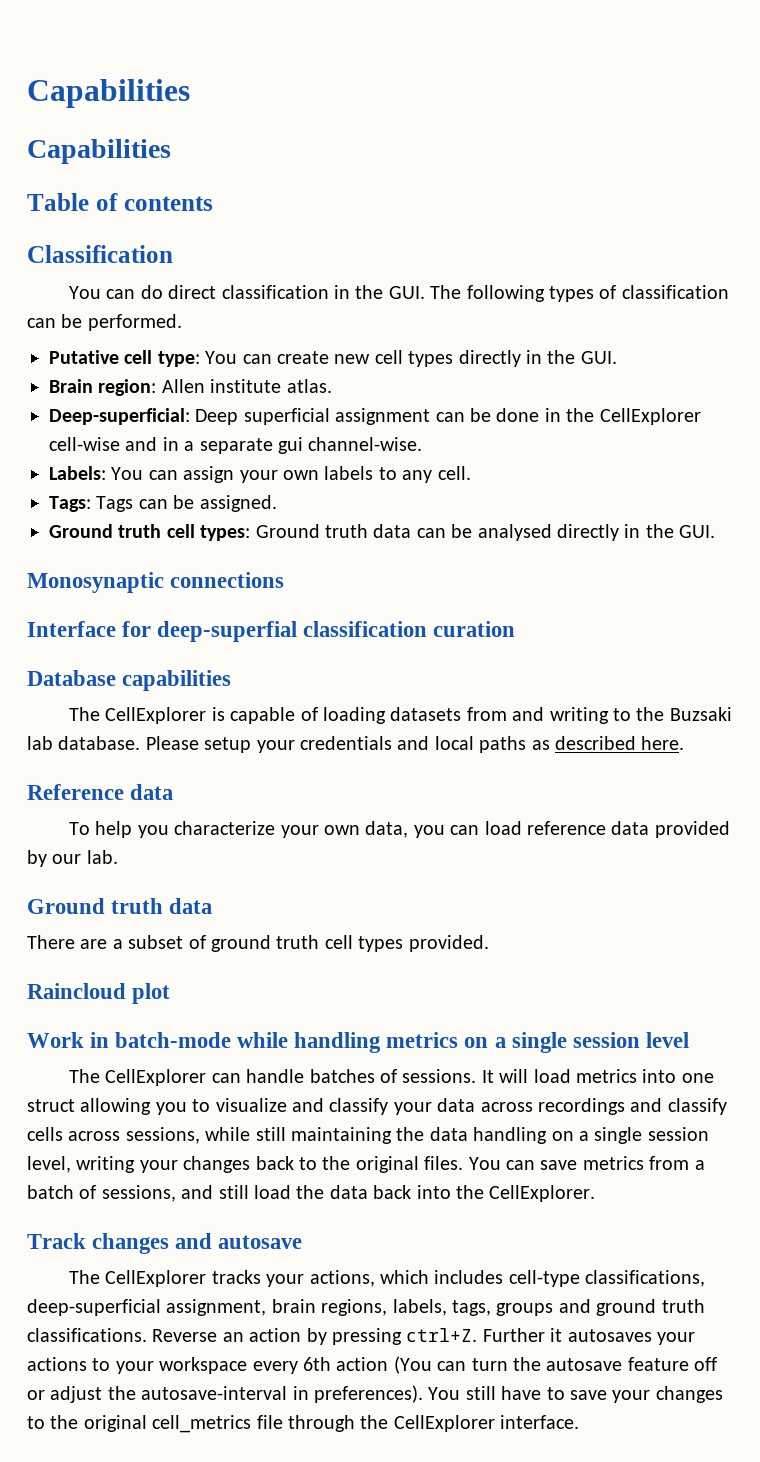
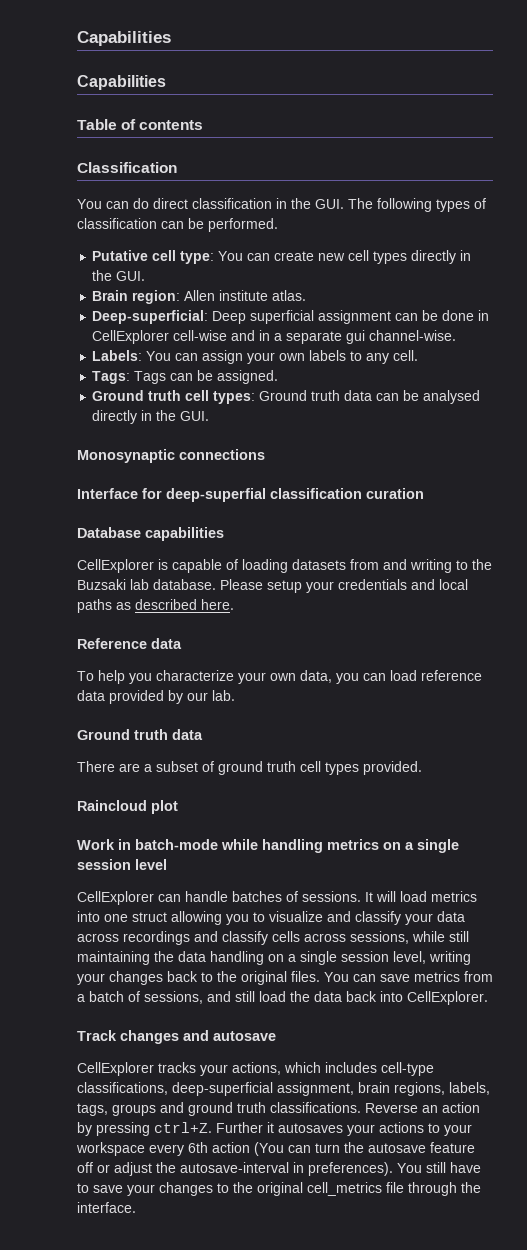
- Deep-superficial: Deep superficial assignment can be done in the CellExplorer cell-wise and in a separate gui channel-wise.
+ Deep-superficial: Deep superficial assignment can be done in CellExplorer cell-wise and in a separate gui channel-wise.
- The CellExplorer is capable of loading datasets from and writing to the Buzsaki lab database.
+ CellExplorer is capable of loading datasets from and writing to the Buzsaki lab database.
- The CellExplorer can handle batches of sessions.
+ CellExplorer can handle batches of sessions.
- You can save metrics from a batch of sessions, and still load the data back into the CellExplorer.
+ You can save metrics from a batch of sessions, and still load the data back into CellExplorer.
- The CellExplorer tracks your actions, which includes cell-type classifications, deep-superficial assignment, brain regions, labels, tags, groups and ground truth classifications.
+ CellExplorer tracks your actions, which includes cell-type classifications, deep-superficial assignment, brain regions, labels, tags, groups and ground truth classifications.
- You still have to save your changes to the original cell_metrics file through the CellExplorer interface.
+ You still have to save your changes to the original cell_metrics file through the interface.

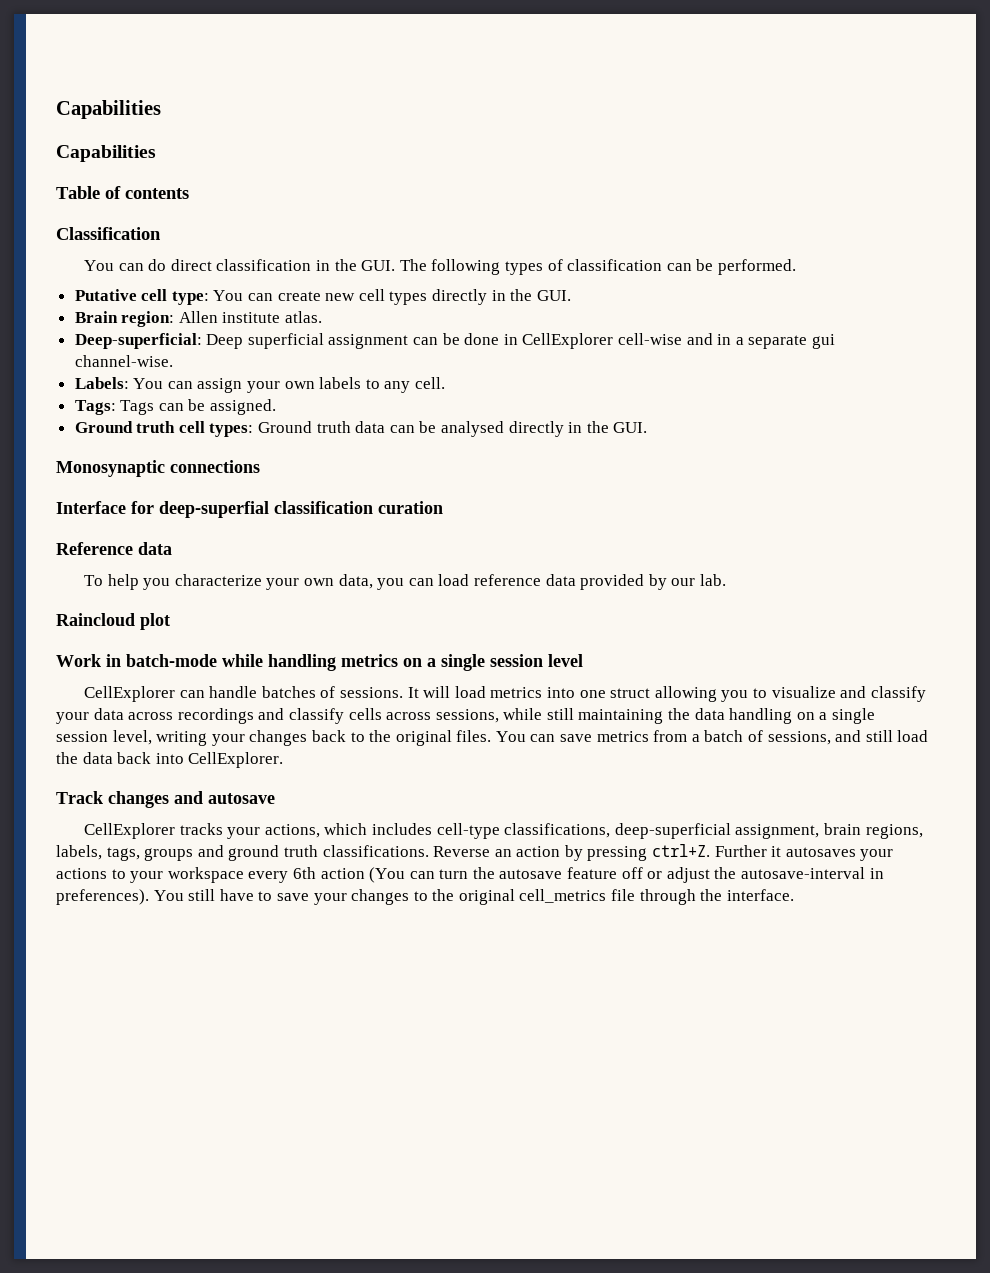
- Database capabilities
- CellExplorer is capable of loading datasets from and writing to the Buzsaki lab database. Please setup your credentials and local paths as described here.
  To help you characterize your own data, you can load reference data provided by our lab.
- Ground truth data
- There are a subset of ground truth cell types provided.

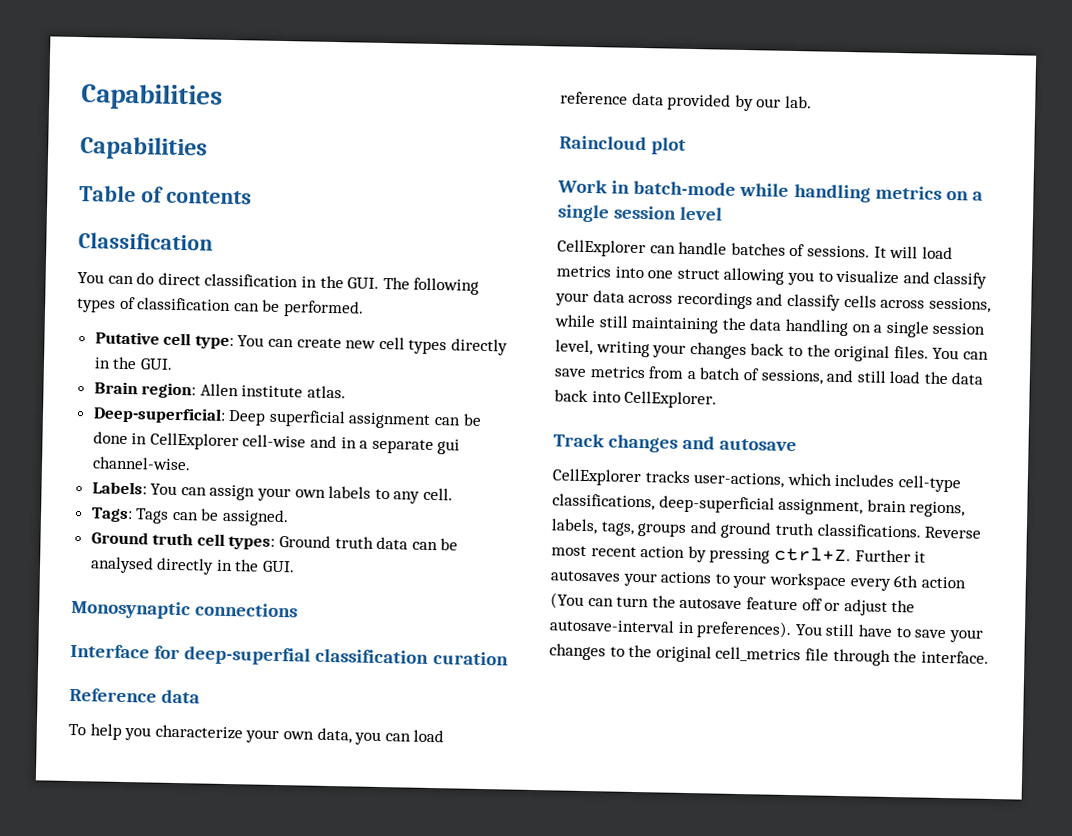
- CellExplorer tracks your actions, which includes cell-type classifications, deep-superficial assignment, brain regions, labels, tags, groups and ground truth classifications.
+ CellExplorer tracks user-actions, which includes cell-type classifications, deep-superficial assignment, brain regions, labels, tags, groups and ground truth classifications.
- Reverse an action by pressing ctrl+Z.
+ Reverse most recent action by pressing ctrl+Z.

